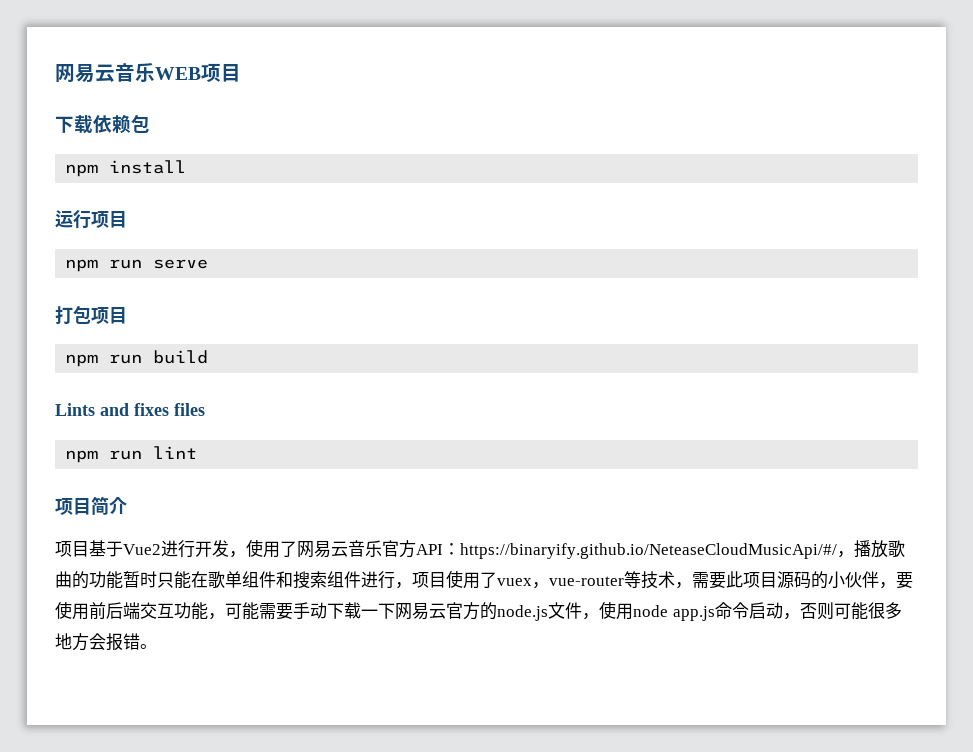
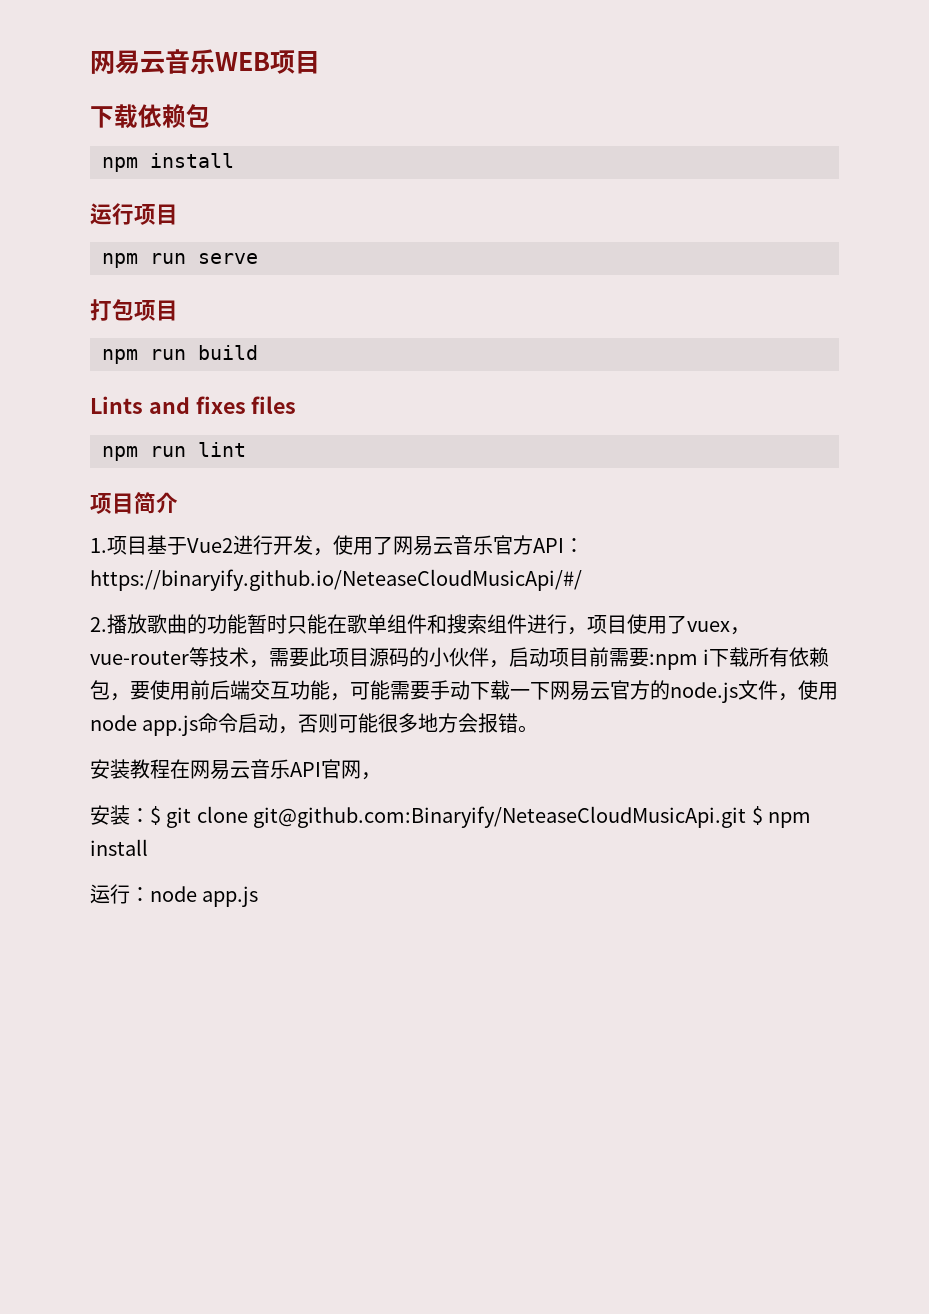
- 项目基于Vue2进行开发，使用了网易云音乐官方API：
+ 1.项目基于Vue2进行开发，使用了网易云音乐官方API：
- https://binaryify.github.io/NeteaseCloudMusicApi/#/，播放歌曲的功能暂时只能在歌单组件和搜索组件进行，项目使用了vuex，vue-router等技术，需要此项目源码的小伙伴，要使用前后端交互功能，可能需要手动下载一下网易云官方的node.js文件，使用node app.js命令启动，否则可能很多地方会报错。
+ https://binaryify.github.io/NeteaseCloudMusicApi/#/
+ 2.播放歌曲的功能暂时只能在歌单组件和搜索组件进行，项目使用了vuex，vue-router等技术，需要此项目源码的小伙伴，启动项目前需要:npm i下载所有依赖包，要使用前后端交互功能，可能需要手动下载一下网易云官方的node.js文件，使用node app.js命令启动，否则可能很多地方会报错。
+ 安装教程在网易云音乐API官网，
+ 安装：$ git clone git@github.com:Binaryify/NeteaseCloudMusicApi.git $ npm install
+ 运行：node app.js

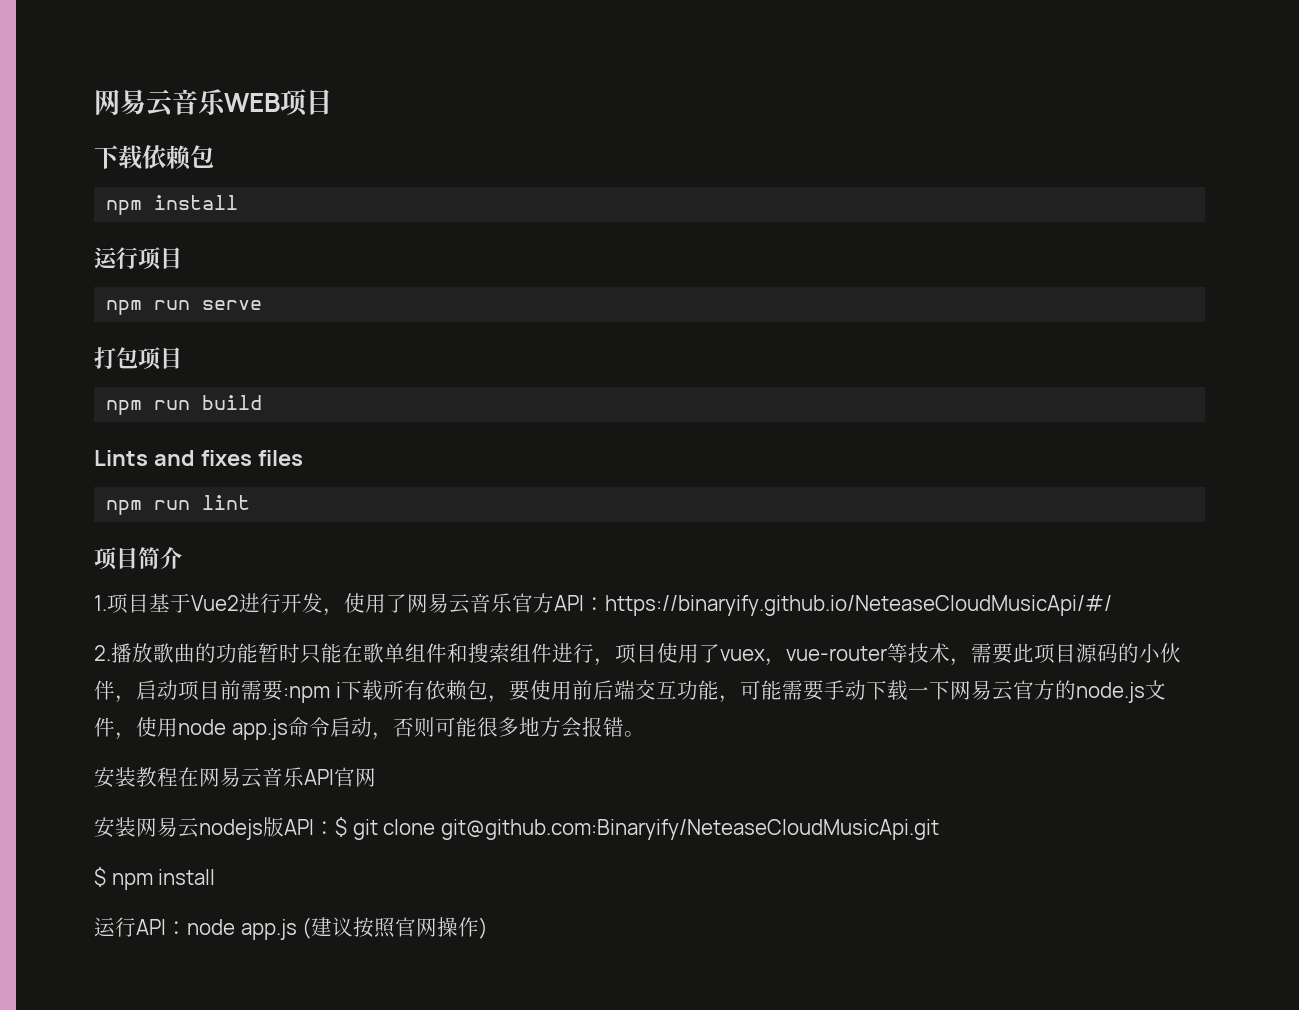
- 安装教程在网易云音乐API官网，
- 安装：$ git clone git@github.com:Binaryify/NeteaseCloudMusicApi.git $ npm install
+ 安装教程在网易云音乐API官网
+ 安装网易云nodejs版API：$ git clone git@github.com:Binaryify/NeteaseCloudMusicApi.git
+ $ npm install
- 运行：node app.js
+ 运行API：node app.js (建议按照官网操作)

